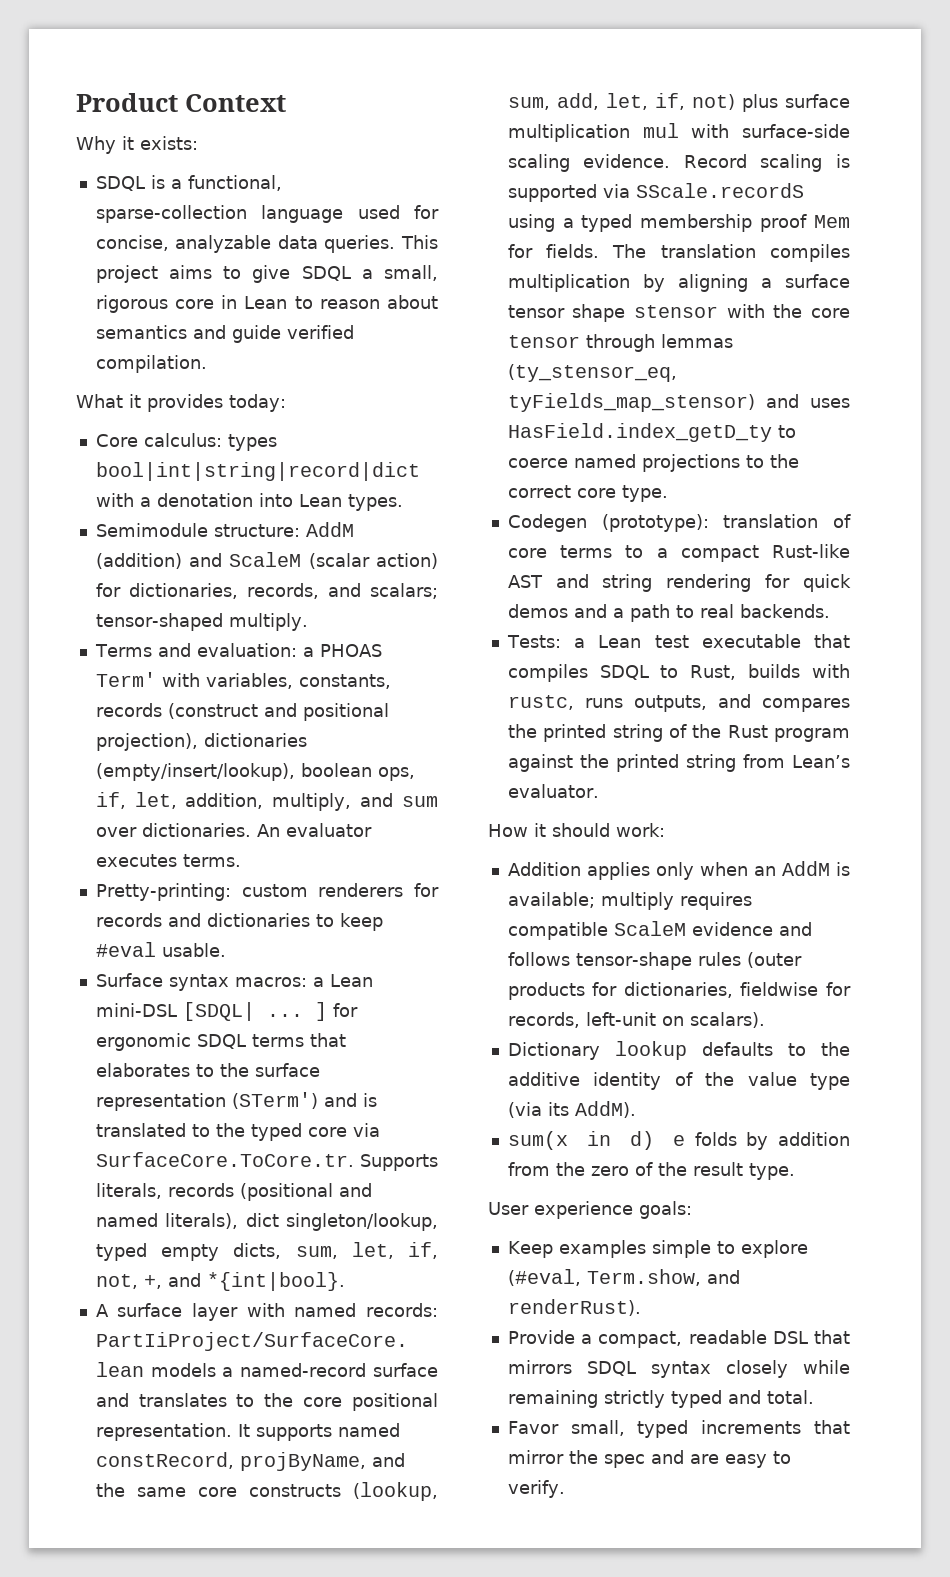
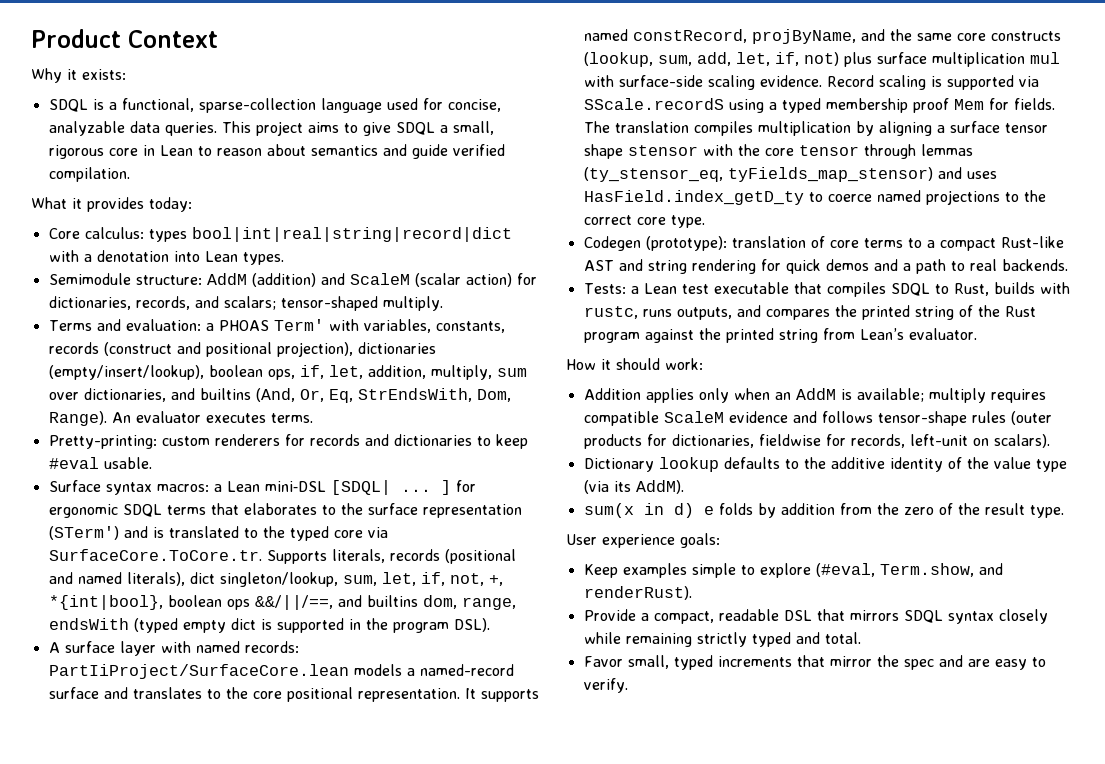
- Core calculus: types bool|int|string|record|dict with a denotation into Lean types.
+ Core calculus: types bool|int|real|string|record|dict with a denotation into Lean types.
- Terms and evaluation: a PHOAS Term' with variables, constants, records (construct and positional projection), dictionaries (empty/insert/lookup), boolean ops, if, let, addition, multiply, and sum over dictionaries.
+ Terms and evaluation: a PHOAS Term' with variables, constants, records (construct and positional projection), dictionaries (empty/insert/lookup), boolean ops, if, let, addition, multiply, sum over dictionaries, and builtins (And, Or, Eq, StrEndsWith, Dom, Range).
- Surface syntax macros: a Lean mini‑DSL [SDQL| ... ] for ergonomic SDQL terms that elaborates to the surface representation (STerm') and is translated to the typed core via SurfaceCore.ToCore.tr. Supports literals, records (positional and named literals), dict singleton/lookup, typed empty dicts, sum, let, if, not, +, and *{int|bool}.
+ Surface syntax macros: a Lean mini‑DSL [SDQL| ... ] for ergonomic SDQL terms that elaborates to the surface representation (STerm') and is translated to the typed core via SurfaceCore.ToCore.tr. Supports literals, records (positional and named literals), dict singleton/lookup, sum, let, if, not, +, *{int|bool}, boolean ops &&/||/==, and builtins dom, range, endsWith (typed empty dict is supported in the program DSL).

